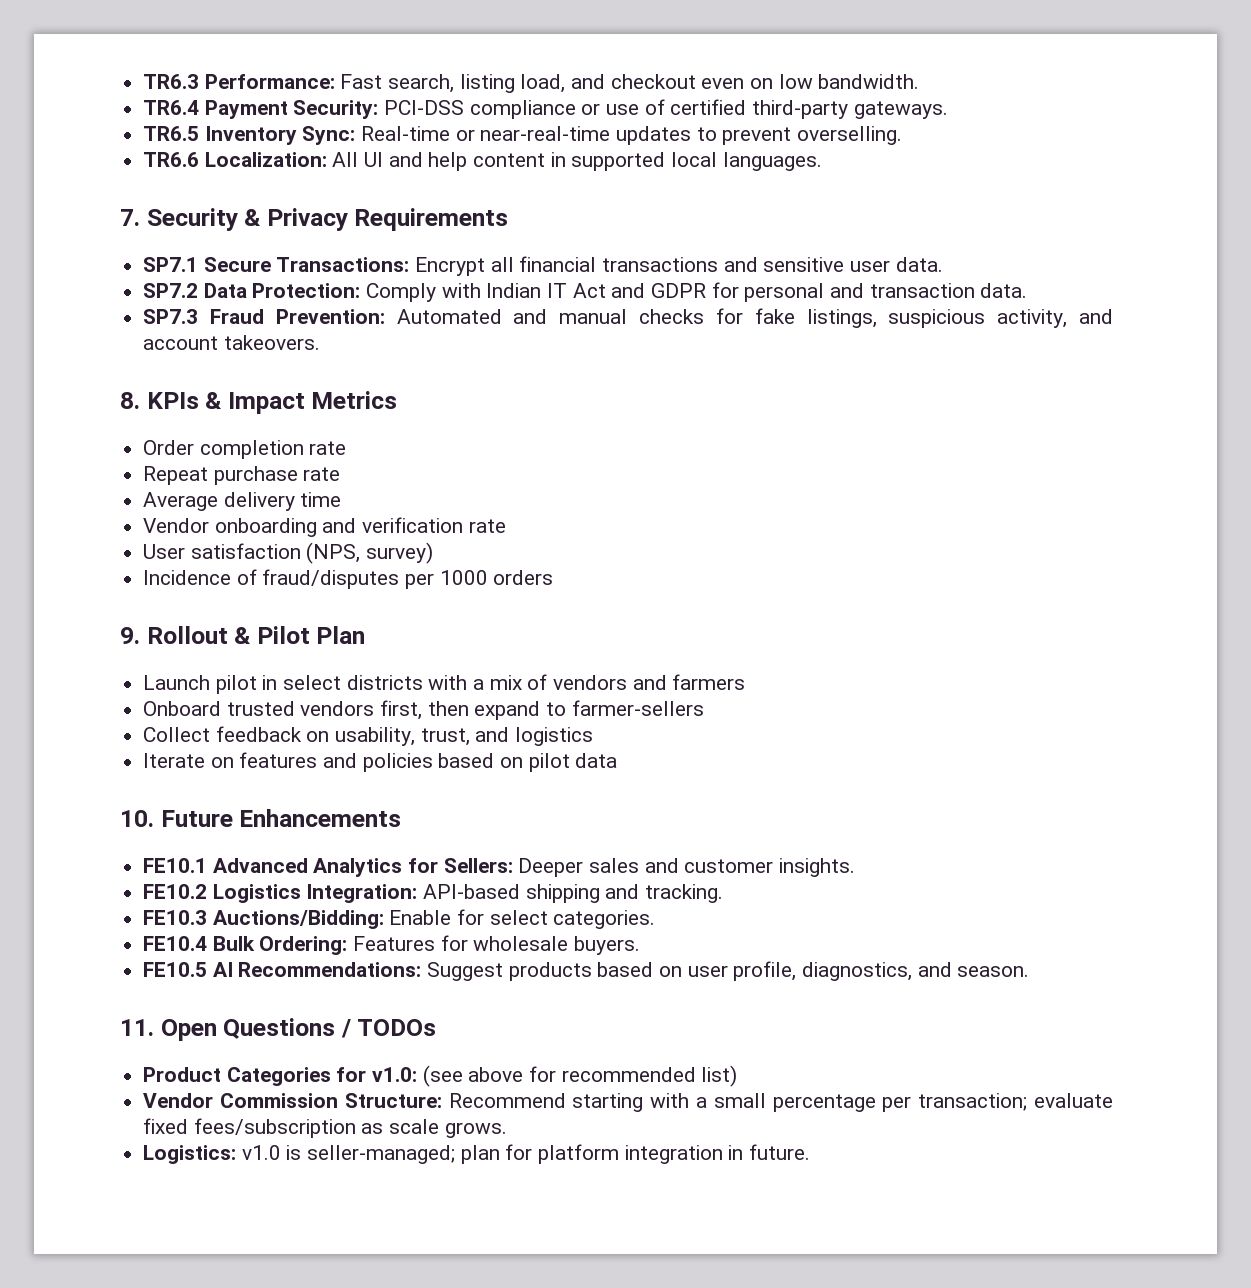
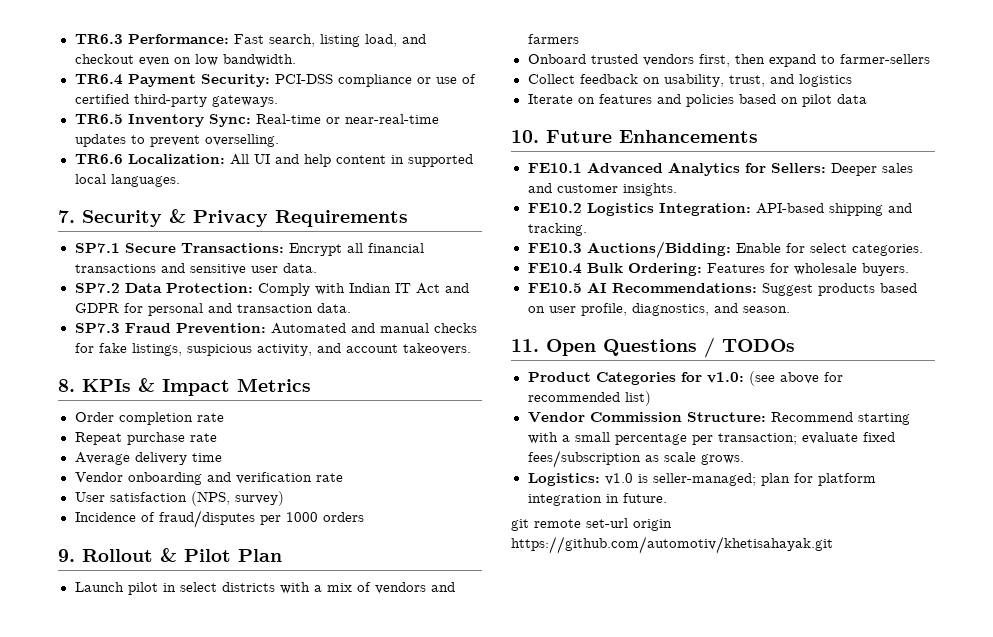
+ git remote set-url origin https://github.com/automotiv/khetisahayak.git

